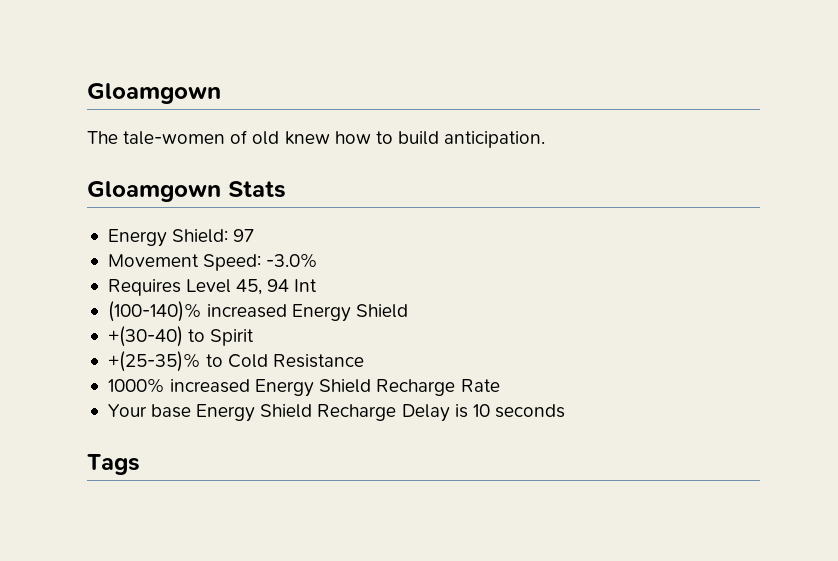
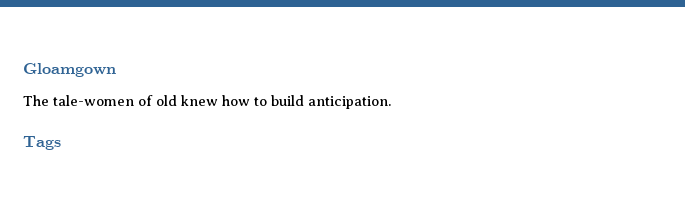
- Gloamgown Stats
- Energy Shield: 97
- Movement Speed: -3.0%
- Requires Level 45, 94 Int
- (100-140)% increased Energy Shield
- +(30-40) to Spirit
- +(25-35)% to Cold Resistance
- 1000% increased Energy Shield Recharge Rate
- Your base Energy Shield Recharge Delay is 10 seconds

